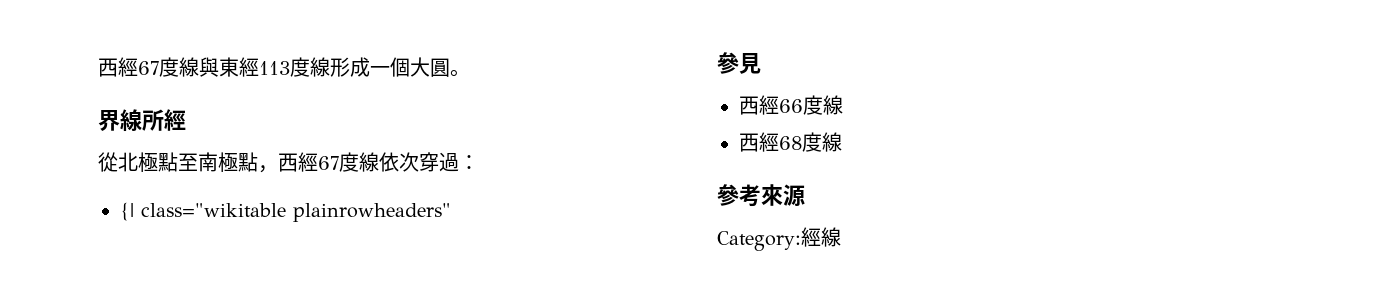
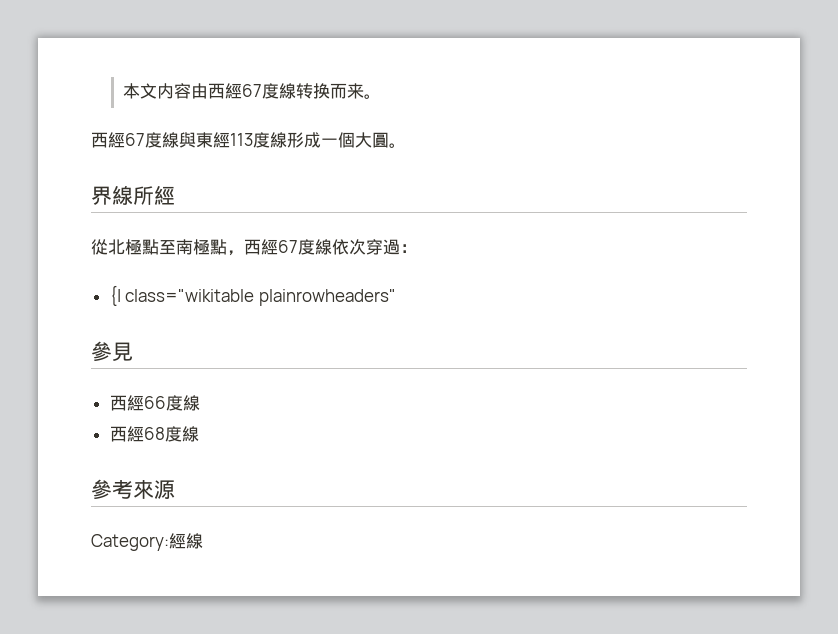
+ 本文内容由西經67度線转换而来。

